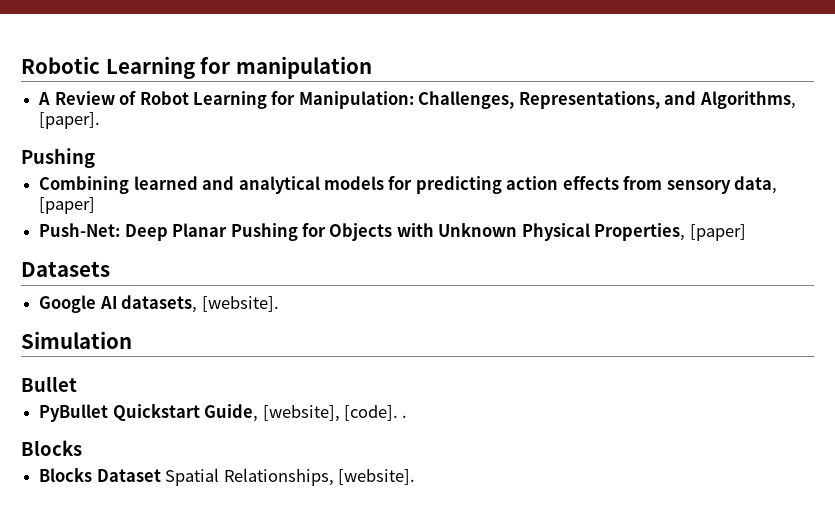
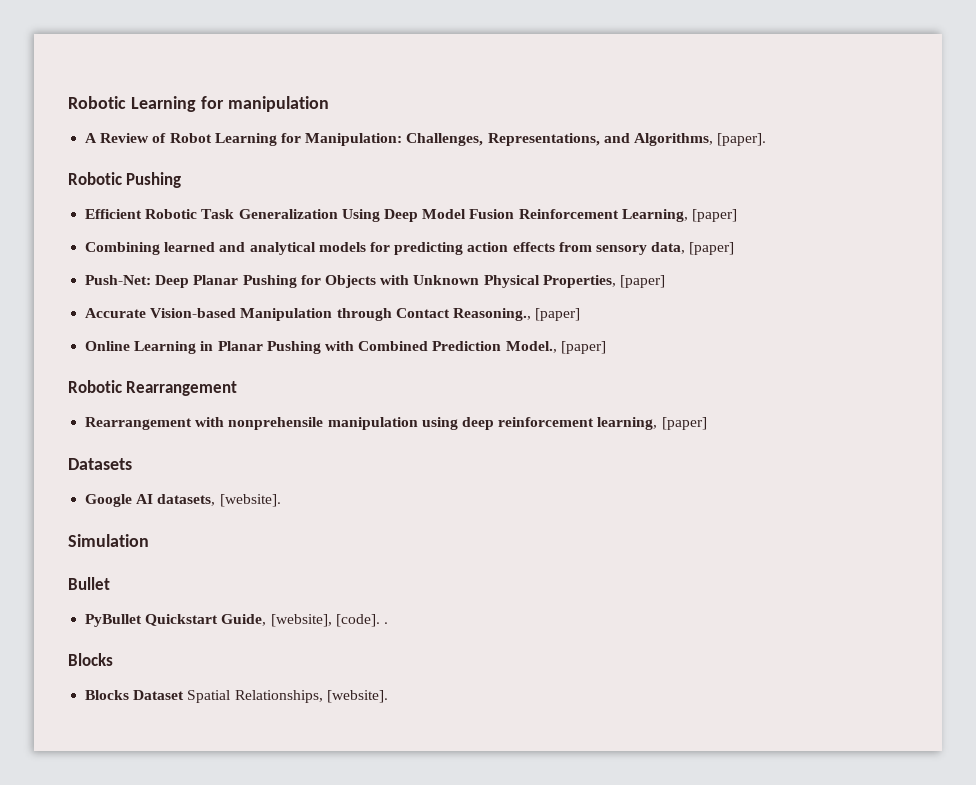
  A Review of Robot Learning for Manipulation: Challenges, Representations, and Algorithms, [paper].
- Pushing
+ Robotic Pushing
+ Efficient Robotic Task Generalization Using Deep Model Fusion Reinforcement Learning, [paper]
+ Accurate Vision-based Manipulation through Contact Reasoning., [paper]
+ Online Learning in Planar Pushing with Combined Prediction Model., [paper]
+ Robotic Rearrangement
+ Rearrangement with nonprehensile manipulation using deep reinforcement learning, [paper]

